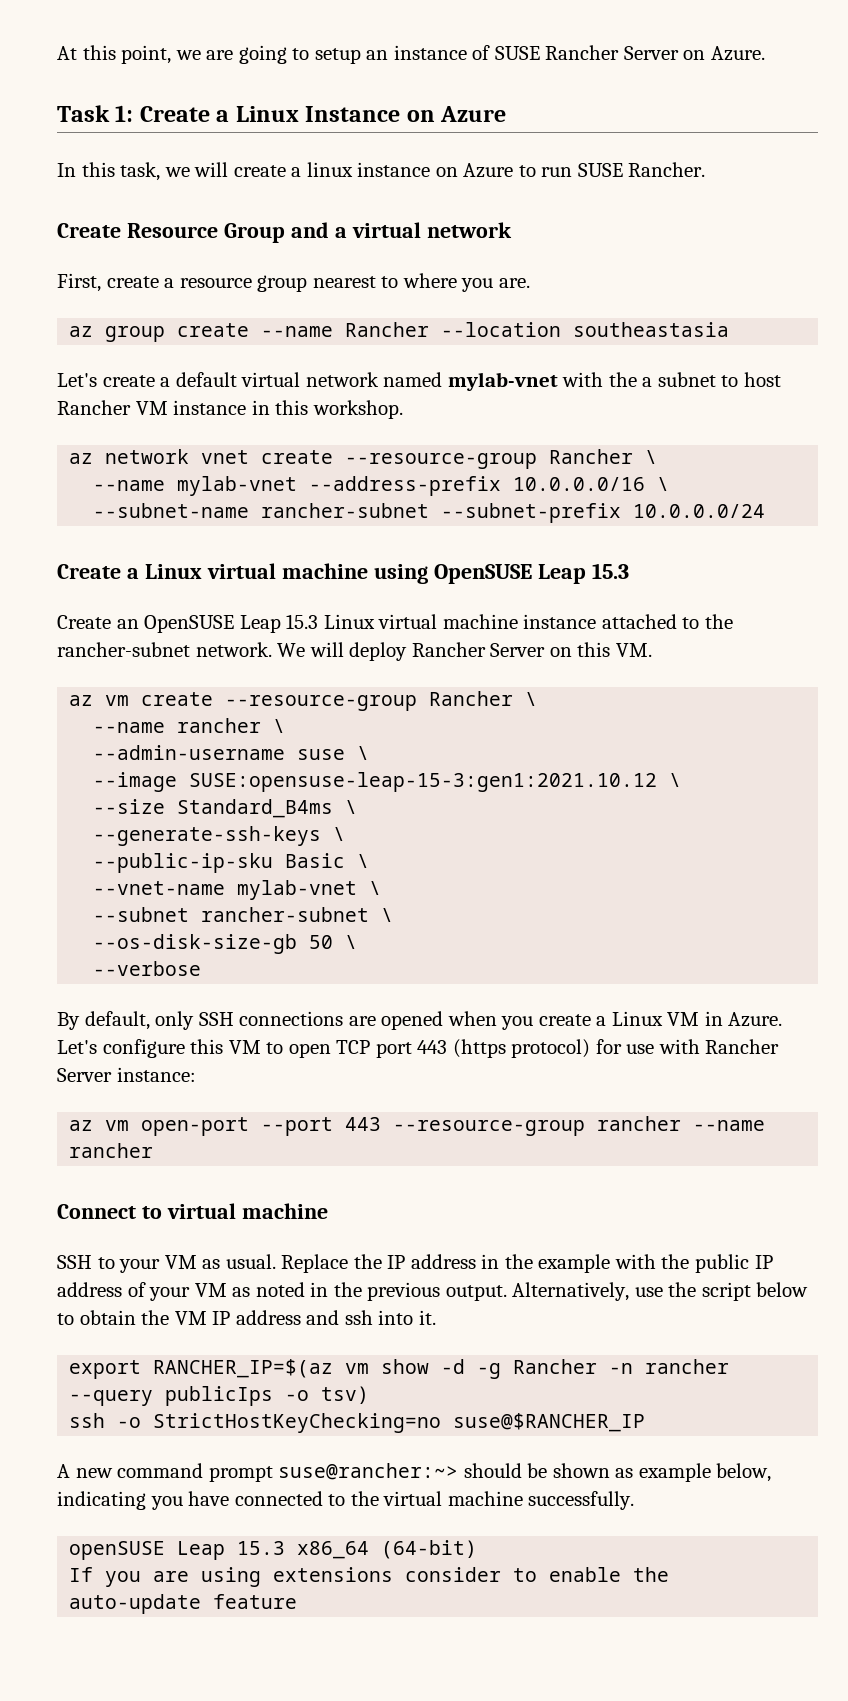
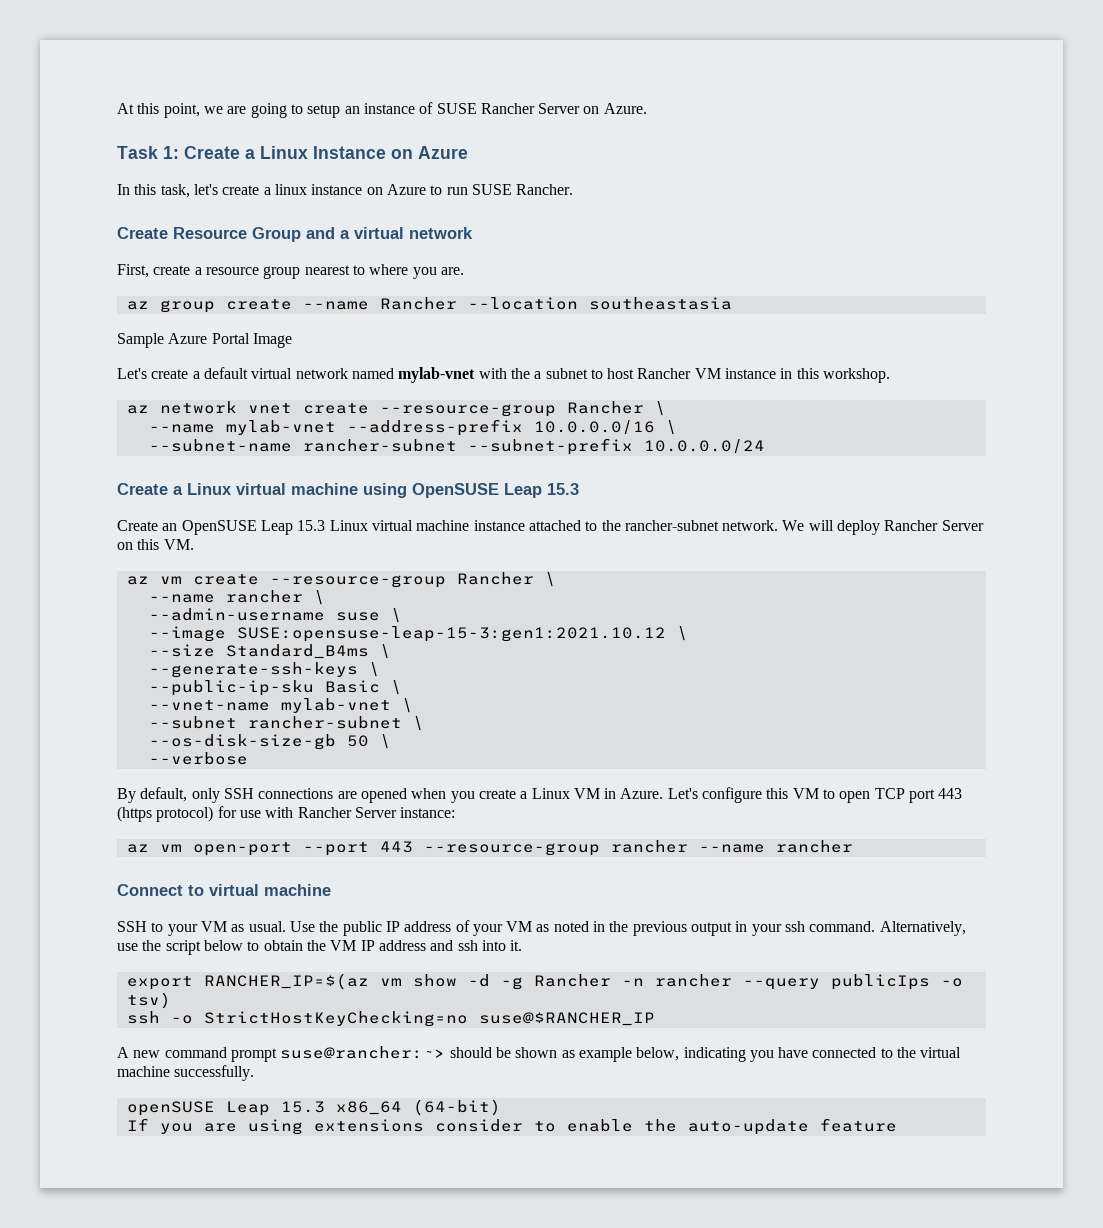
- In this task, we will create a linux instance on Azure to run SUSE Rancher.
+ In this task, let's create a linux instance on Azure to run SUSE Rancher.
+ Sample Azure Portal Image
- Replace the IP address in the example with the public IP address of your VM as noted in the previous output.
+ Use the public IP address of your VM as noted in the previous output in your ssh command.

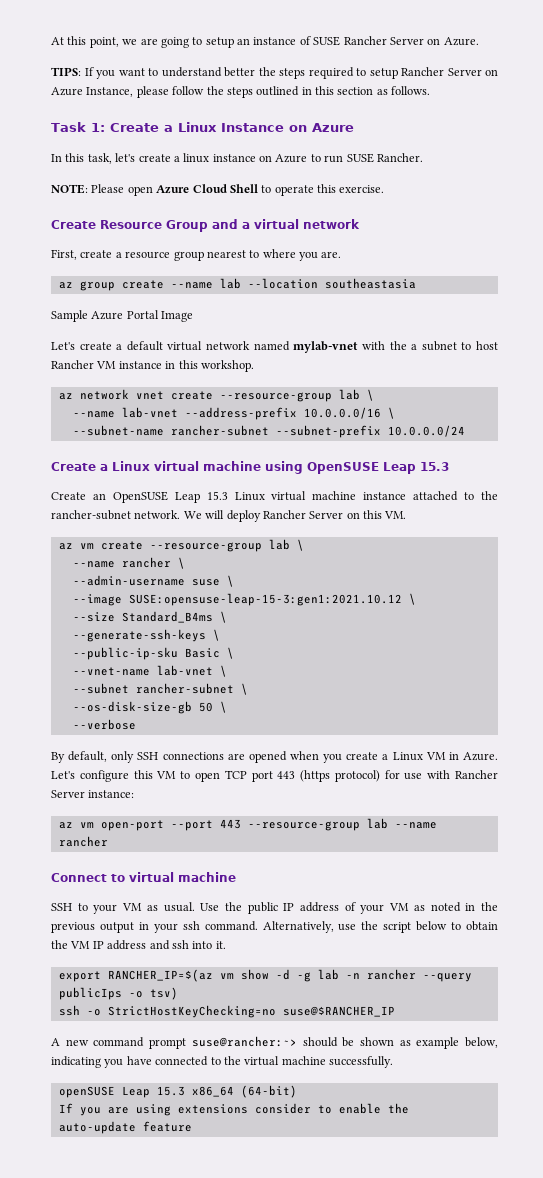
+ TIPS: If you want to understand better the steps required to setup Rancher Server on Azure Instance, please follow the steps outlined in this section as follows.
+ NOTE: Please open Azure Cloud Shell to operate this exercise.
- az group create --name Rancher --location southeastasia
+ az group create --name lab --location southeastasia
- az network vnet create --resource-group Rancher \
- --name mylab-vnet --address-prefix 10.0.0.0/16 \
+ az network vnet create --resource-group lab \
+ --name lab-vnet --address-prefix 10.0.0.0/16 \
- az vm create --resource-group Rancher \
+ az vm create --resource-group lab \
- --vnet-name mylab-vnet \
+ --vnet-name lab-vnet \
- az vm open-port --port 443 --resource-group rancher --name rancher
+ az vm open-port --port 443 --resource-group lab --name rancher
- export RANCHER_IP=$(az vm show -d -g Rancher -n rancher --query publicIps -o tsv)
+ export RANCHER_IP=$(az vm show -d -g lab -n rancher --query publicIps -o tsv)

